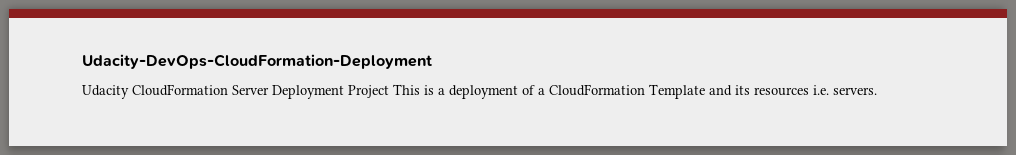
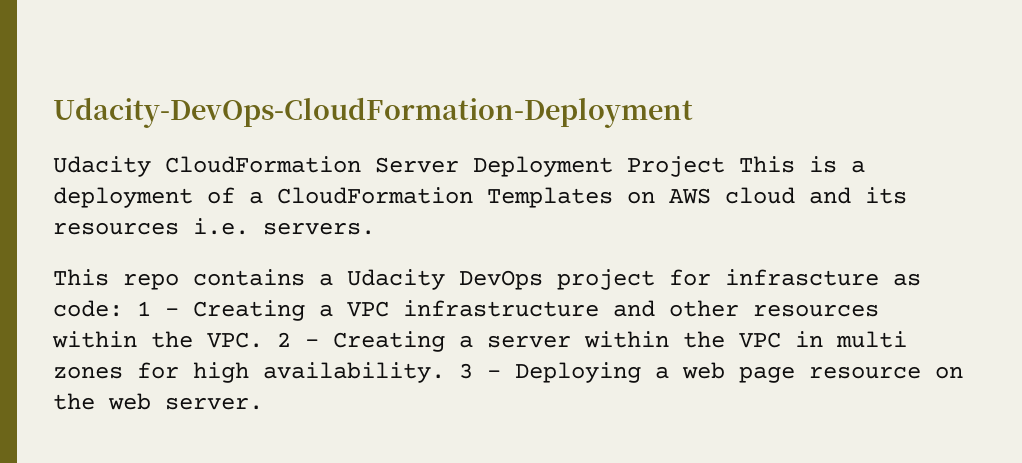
- Udacity CloudFormation Server Deployment Project This is a deployment of a CloudFormation Template and its resources i.e. servers.
+ Udacity CloudFormation Server Deployment Project This is a deployment of a CloudFormation Templates on AWS cloud and its resources i.e. servers.
+ This repo contains a Udacity DevOps project for infrascture as code: 1 - Creating a VPC infrastructure and other resources within the VPC. 2 - Creating a server within the VPC in multi zones for high availability. 3 - Deploying a web page resource on the web server.

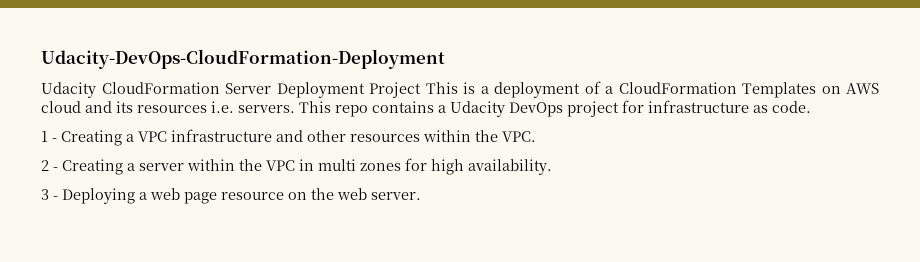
- Udacity CloudFormation Server Deployment Project This is a deployment of a CloudFormation Templates on AWS cloud and its resources i.e. servers.
- This repo contains a Udacity DevOps project for infrascture as code: 1 - Creating a VPC infrastructure and other resources within the VPC. 2 - Creating a server within the VPC in multi zones for high availability. 3 - Deploying a web page resource on the web server.
+ Udacity CloudFormation Server Deployment Project This is a deployment of a CloudFormation Templates on AWS cloud and its resources i.e. servers. This repo contains a Udacity DevOps project for infrastructure as code.
+ 1 - Creating a VPC infrastructure and other resources within the VPC.
+ 2 - Creating a server within the VPC in multi zones for high availability.
+ 3 - Deploying a web page resource on the web server.

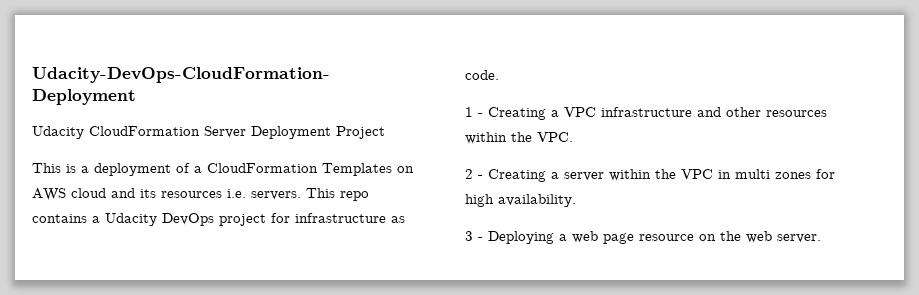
- Udacity CloudFormation Server Deployment Project This is a deployment of a CloudFormation Templates on AWS cloud and its resources i.e. servers.
+ Udacity CloudFormation Server Deployment Project
+ This is a deployment of a CloudFormation Templates on AWS cloud and its resources i.e. servers.

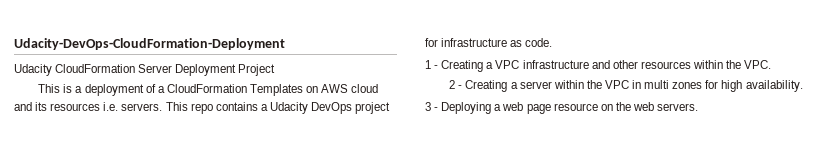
- 3 - Deploying a web page resource on the web server.
+ 3 - Deploying a web page resource on the web servers.

